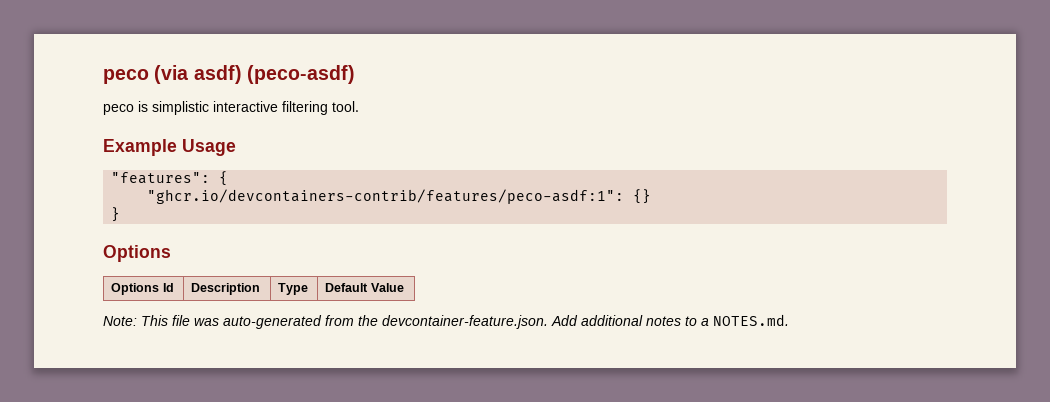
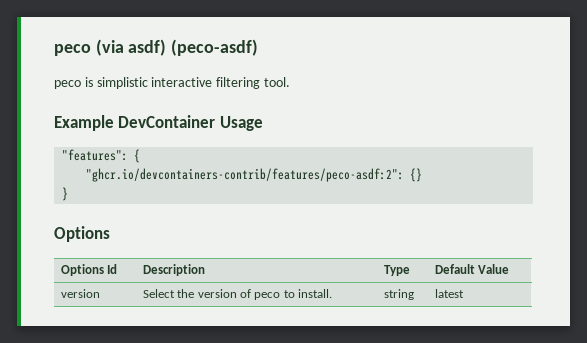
- Example Usage
+ Example DevContainer Usage
- "ghcr.io/devcontainers-contrib/features/peco-asdf:1": {}
+ "ghcr.io/devcontainers-contrib/features/peco-asdf:2": {}
- Note: This file was auto-generated from the devcontainer-feature.json. Add additional notes to a NOTES.md.
+ version | Select the version of peco to install. | string | latest

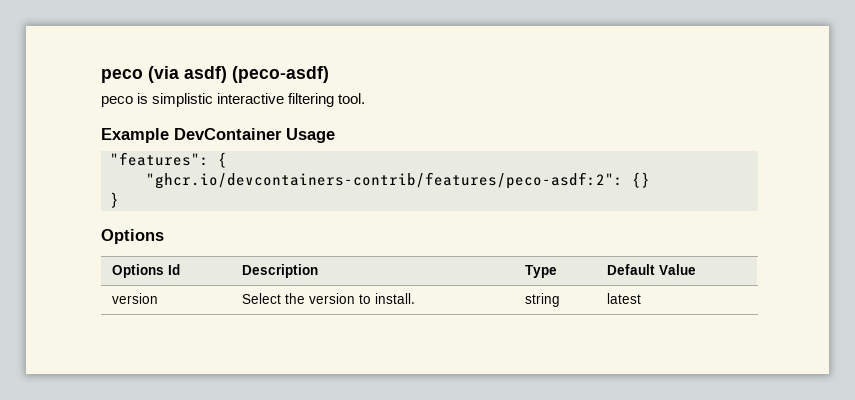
- version | Select the version of peco to install. | string | latest
+ version | Select the version to install. | string | latest

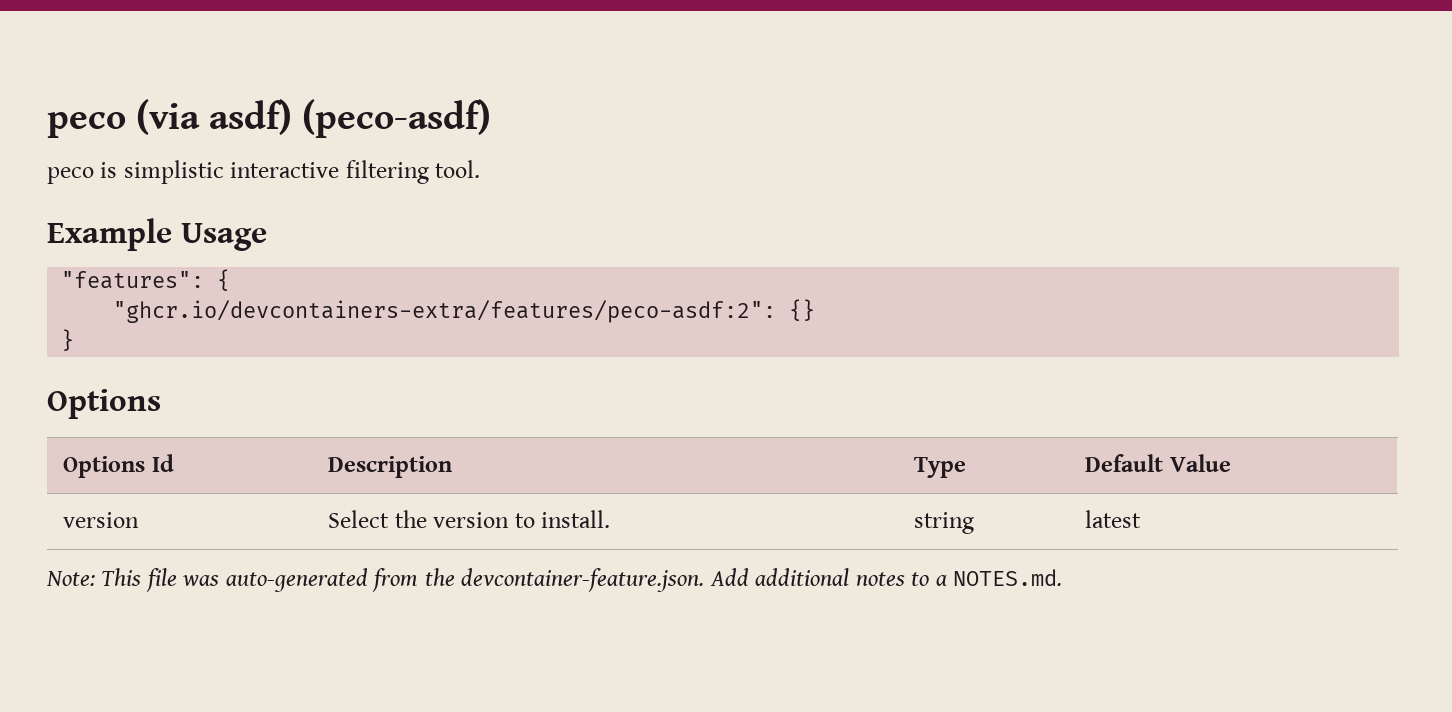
- Example DevContainer Usage
+ Example Usage
- "ghcr.io/devcontainers-contrib/features/peco-asdf:2": {}
+ "ghcr.io/devcontainers-extra/features/peco-asdf:2": {}
+ Note: This file was auto-generated from the devcontainer-feature.json. Add additional notes to a NOTES.md.

